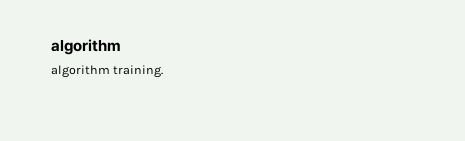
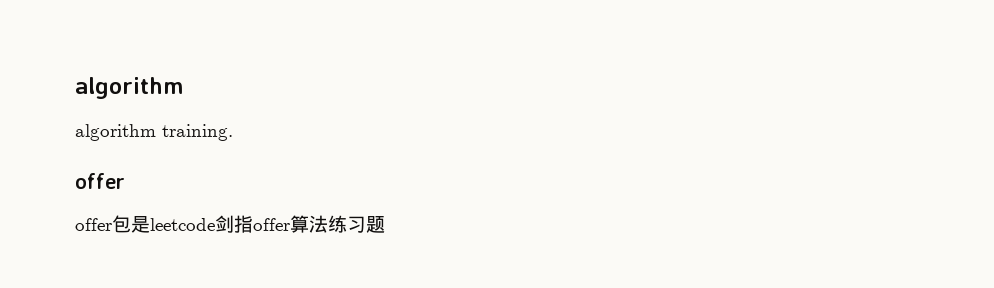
  algorithm training.
+ offer
+ offer包是leetcode剑指offer算法练习题

